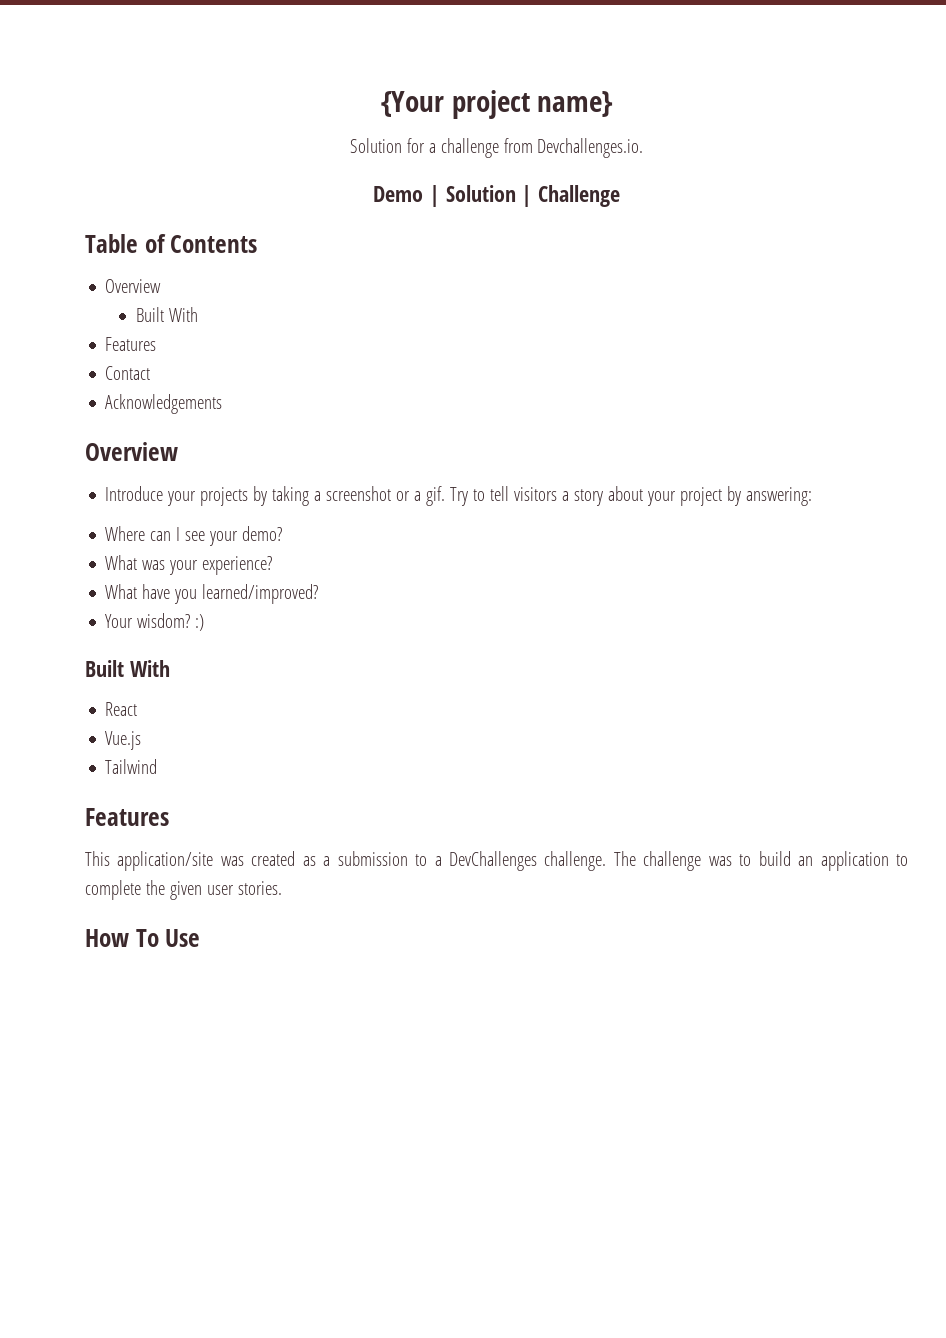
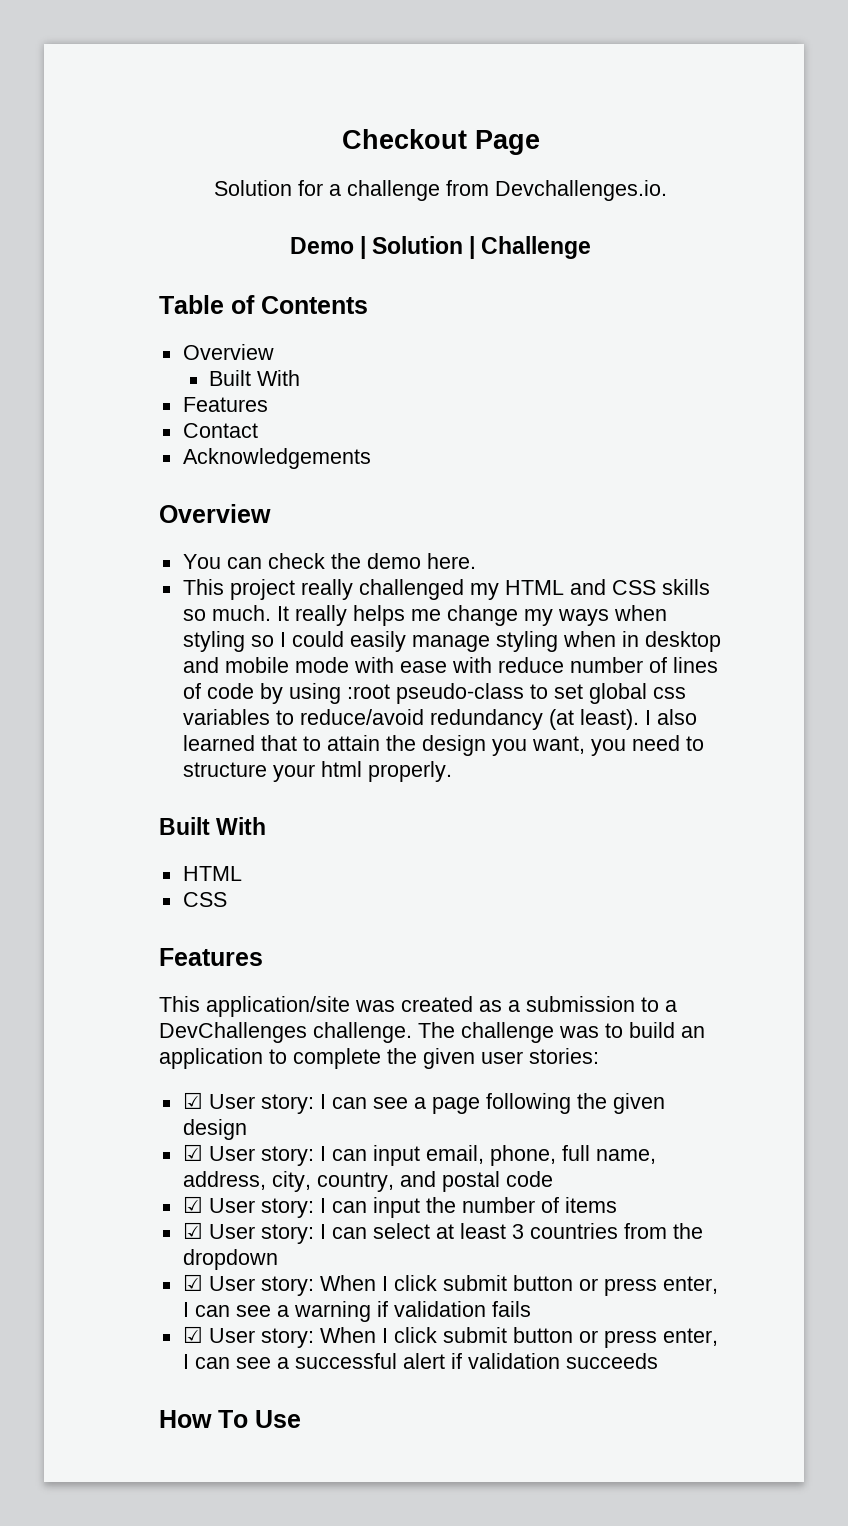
- {Your project name}
+ Checkout Page
- Introduce your projects by taking a screenshot or a gif. Try to tell visitors a story about your project by answering:
- Where can I see your demo?
- What was your experience?
- What have you learned/improved?
- Your wisdom? :)
+ You can check the demo here.
+ This project really challenged my HTML and CSS skills so much. It really helps me change my ways when styling so I could easily manage styling when in desktop and mobile mode with ease with reduce number of lines of code by using :root pseudo-class to set global css variables to reduce/avoid redundancy (at least). I also learned that to attain the design you want, you need to structure your html properly.
  Built With
- React
- Vue.js
- Tailwind
+ HTML
+ CSS
- The challenge was to build an application to complete the given user stories.
+ The challenge was to build an application to complete the given user stories:
+ ☑ User story: I can see a page following the given design
+ ☑ User story: I can input email, phone, full name, address, city, country, and postal code
+ ☑ User story: I can input the number of items
+ ☑ User story: I can select at least 3 countries from the dropdown
+ ☑ User story: When I click submit button or press enter, I can see a warning if validation fails
+ ☑ User story: When I click submit button or press enter, I can see a successful alert if validation succeeds

